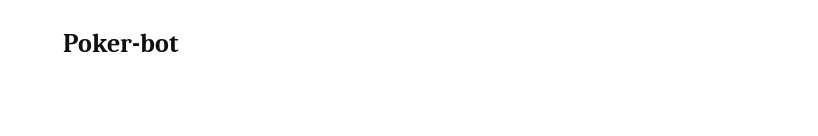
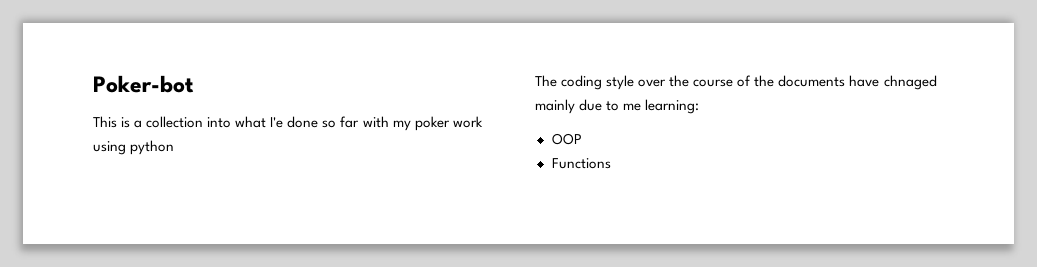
+ This is a collection into what I'e done so far with my poker work using python
+ The coding style over the course of the documents have chnaged mainly due to me learning:
+ OOP
+ Functions

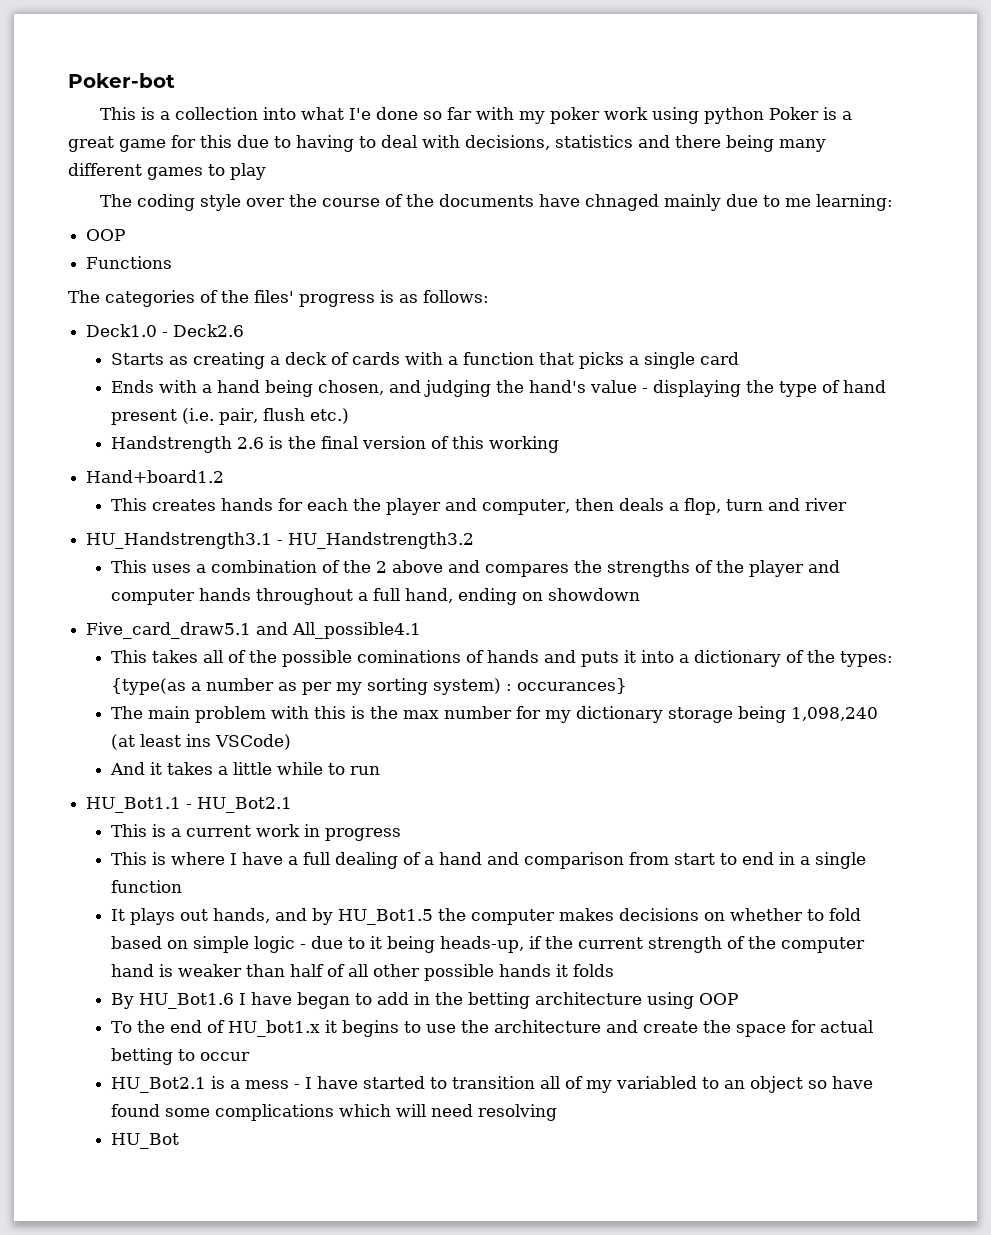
- This is a collection into what I'e done so far with my poker work using python
+ This is a collection into what I'e done so far with my poker work using python Poker is a great game for this due to having to deal with decisions, statistics and there being many different games to play
+ The categories of the files' progress is as follows:
+ Deck1.0 - Deck2.6
+ Starts as creating a deck of cards with a function that picks a single card
+ Ends with a hand being chosen, and judging the hand's value - displaying the type of hand present (i.e. pair, flush etc.)
+ Handstrength 2.6 is the final version of this working
+ Hand+board1.2
+ This creates hands for each the player and computer, then deals a flop, turn and river
+ HU_Handstrength3.1 - HU_Handstrength3.2
+ This uses a combination of the 2 above and compares the strengths of the player and computer hands throughout a full hand, ending on showdown
+ Five_card_draw5.1 and All_possible4.1
+ This takes all of the possible cominations of hands and puts it into a dictionary of the types: {type(as a number as per my sorting system) : occurances}
+ The main problem with this is the max number for my dictionary storage being 1,098,240 (at least ins VSCode)
+ And it takes a little while to run
+ HU_Bot1.1 - HU_Bot2.1
+ This is a current work in progress
+ This is where I have a full dealing of a hand and comparison from start to end in a single function
+ It plays out hands, and by HU_Bot1.5 the computer makes decisions on whether to fold based on simple logic - due to it being heads-up, if the current strength of the computer hand is weaker than half of all other possible hands it folds
+ By HU_Bot1.6 I have began to add in the betting architecture using OOP
+ To the end of HU_bot1.x it begins to use the architecture and create the space for actual betting to occur
+ HU_Bot2.1 is a mess - I have started to transition all of my variabled to an object so have found some complications which will need resolving
+ HU_Bot

